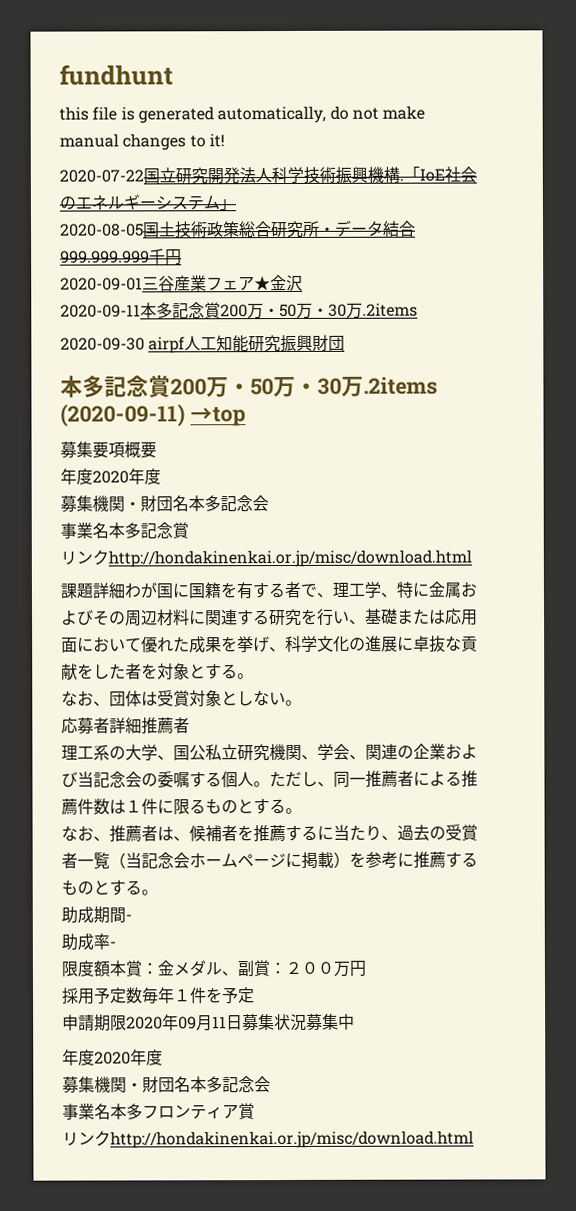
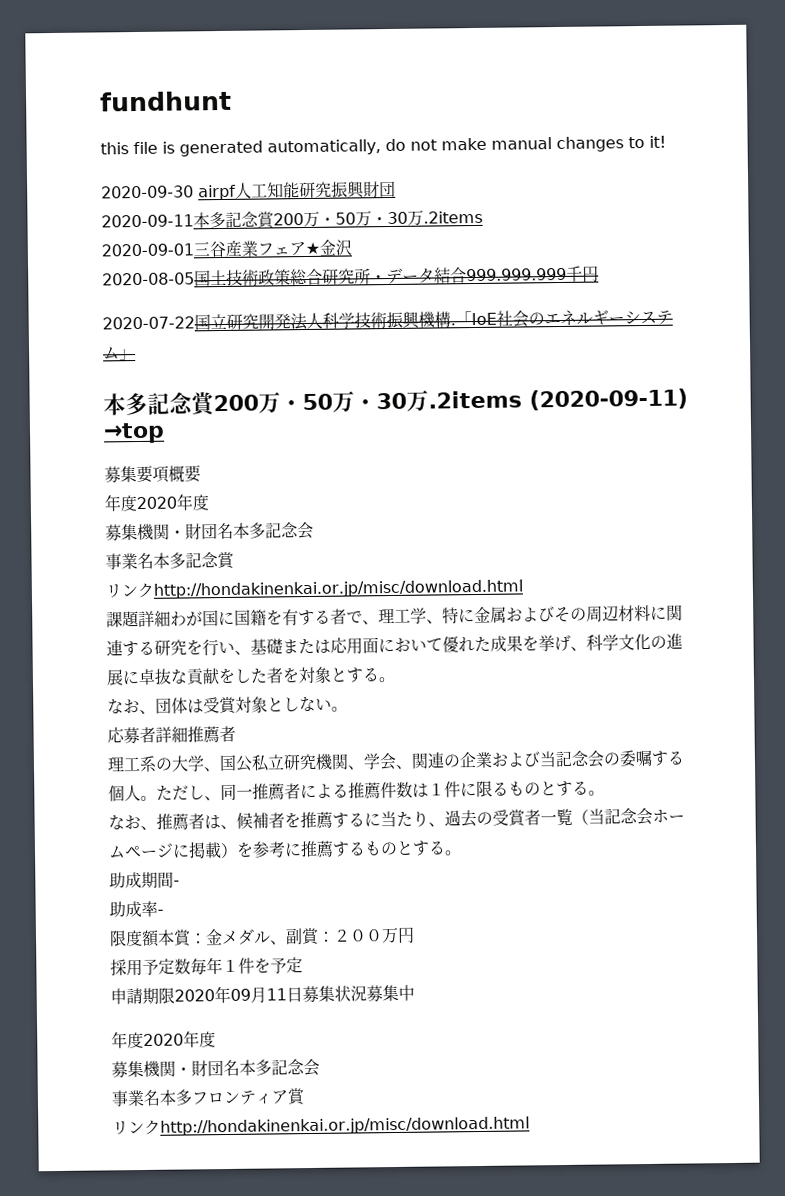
+ 2020-09-30 airpf人工知能研究振興財団
+ 2020-09-11本多記念賞200万・50万・30万.2items
+ 2020-09-01三谷産業フェア★金沢
+ 2020-08-05国土技術政策総合研究所・データ結合999.999.999千円
- 2020-08-05国土技術政策総合研究所・データ結合999.999.999千円
- 2020-09-01三谷産業フェア★金沢
- 2020-09-11本多記念賞200万・50万・30万.2items
- 2020-09-30 airpf人工知能研究振興財団

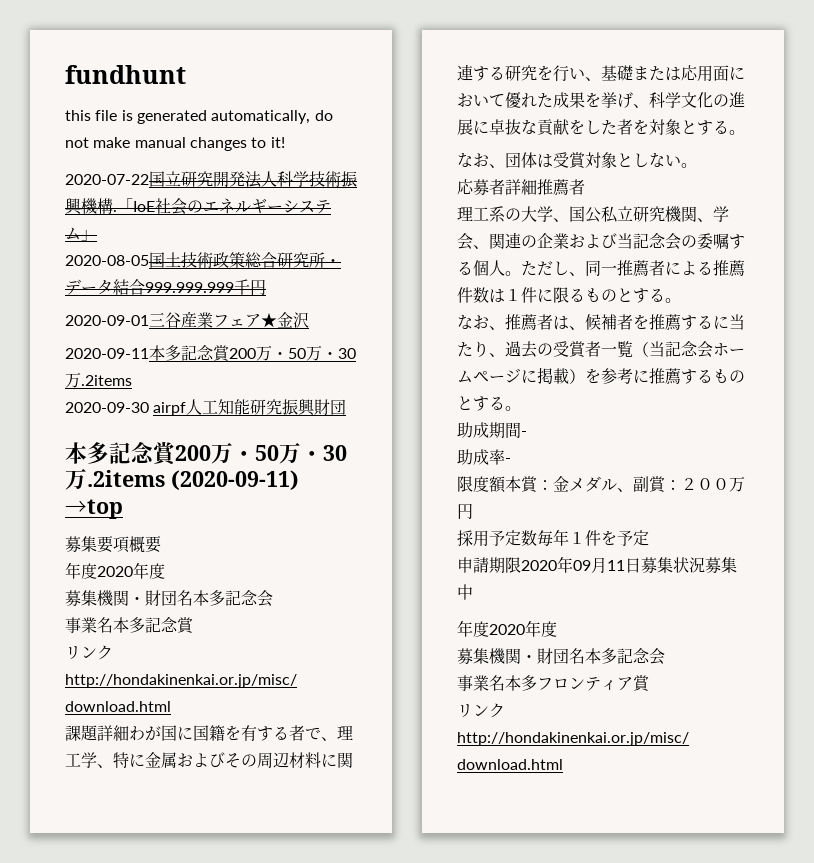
- 2020-09-30 airpf人工知能研究振興財団
- 2020-09-11本多記念賞200万・50万・30万.2items
- 2020-09-01三谷産業フェア★金沢
- 2020-08-05国土技術政策総合研究所・データ結合999.999.999千円
+ 2020-08-05国土技術政策総合研究所・データ結合999.999.999千円
+ 2020-09-01三谷産業フェア★金沢
+ 2020-09-11本多記念賞200万・50万・30万.2items
+ 2020-09-30 airpf人工知能研究振興財団

